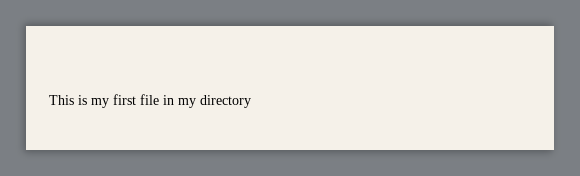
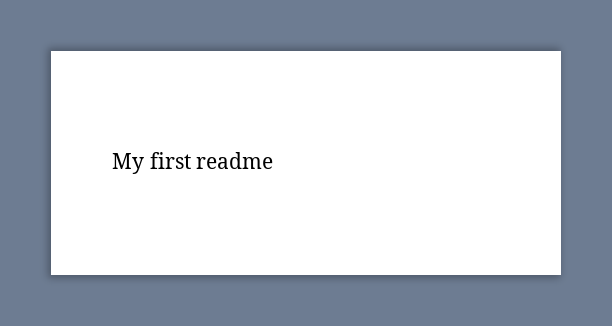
- This is my first file in my directory
+ My first readme

